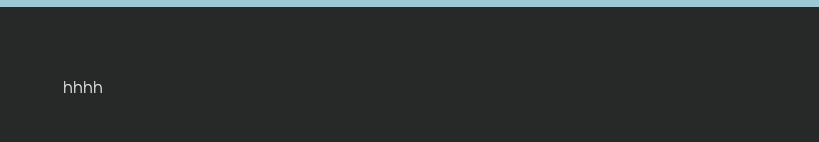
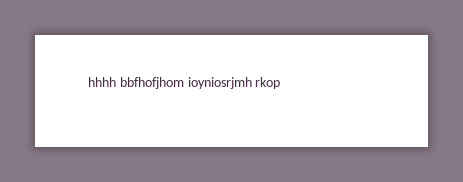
- hhhh
+ hhhh bbfhofjhom ioyniosrjmh rkop

